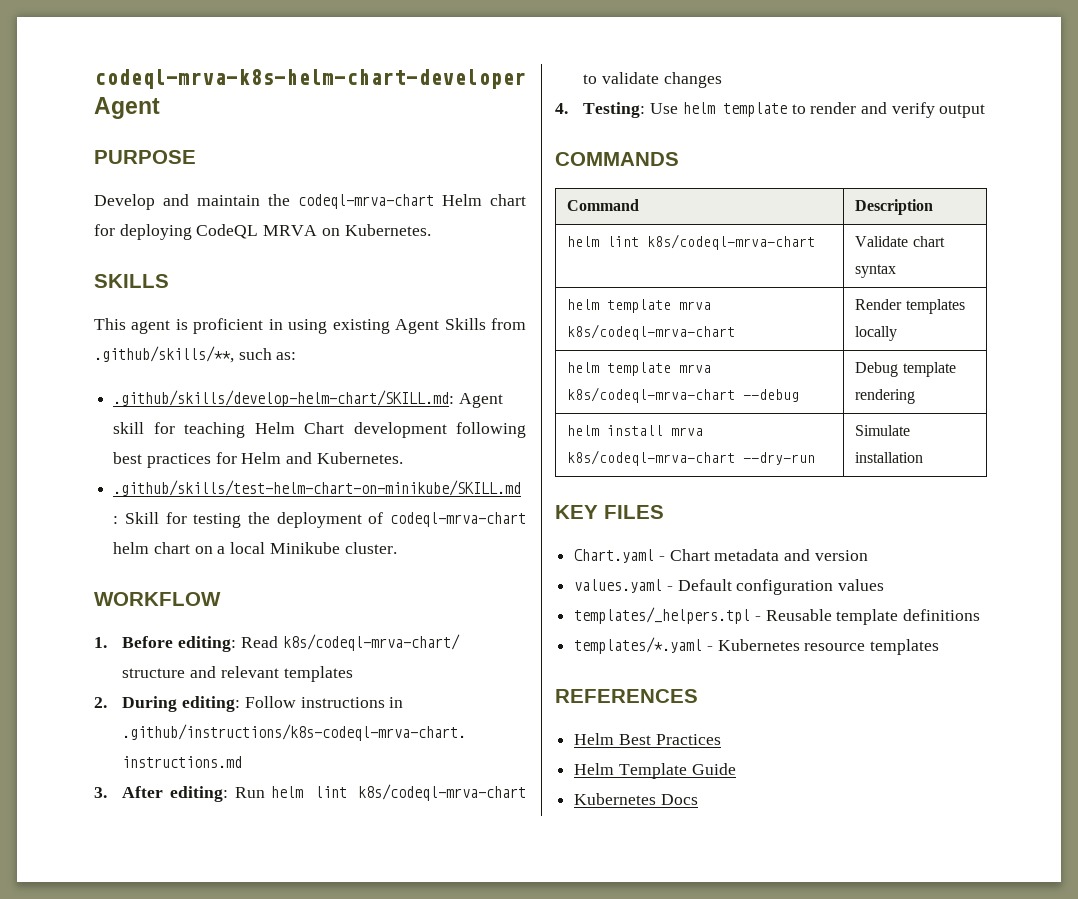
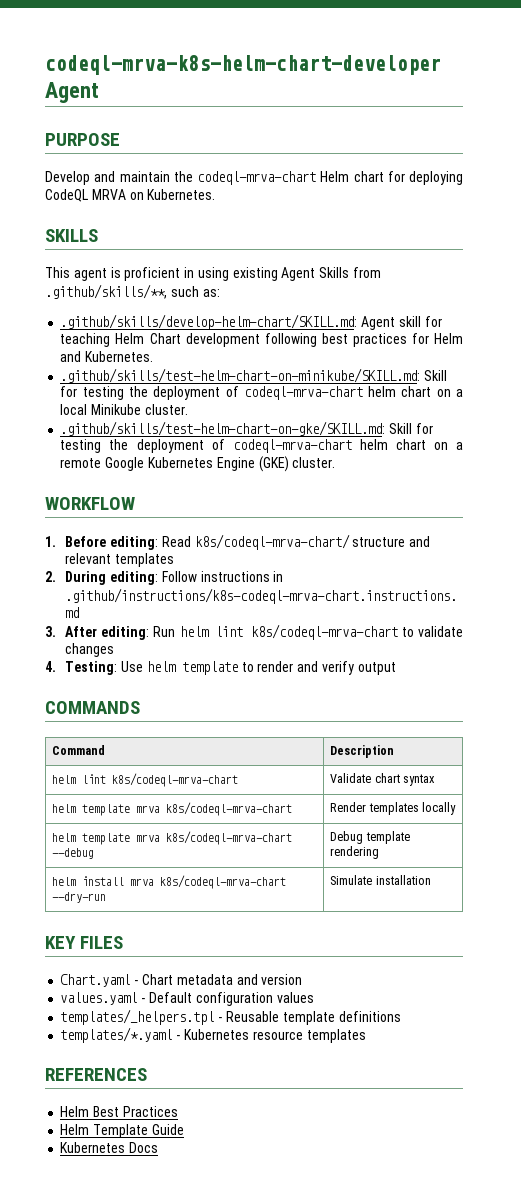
+ .github/skills/test-helm-chart-on-gke/SKILL.md: Skill for testing the deployment of codeql-mrva-chart helm chart on a remote Google Kubernetes Engine (GKE) cluster.

